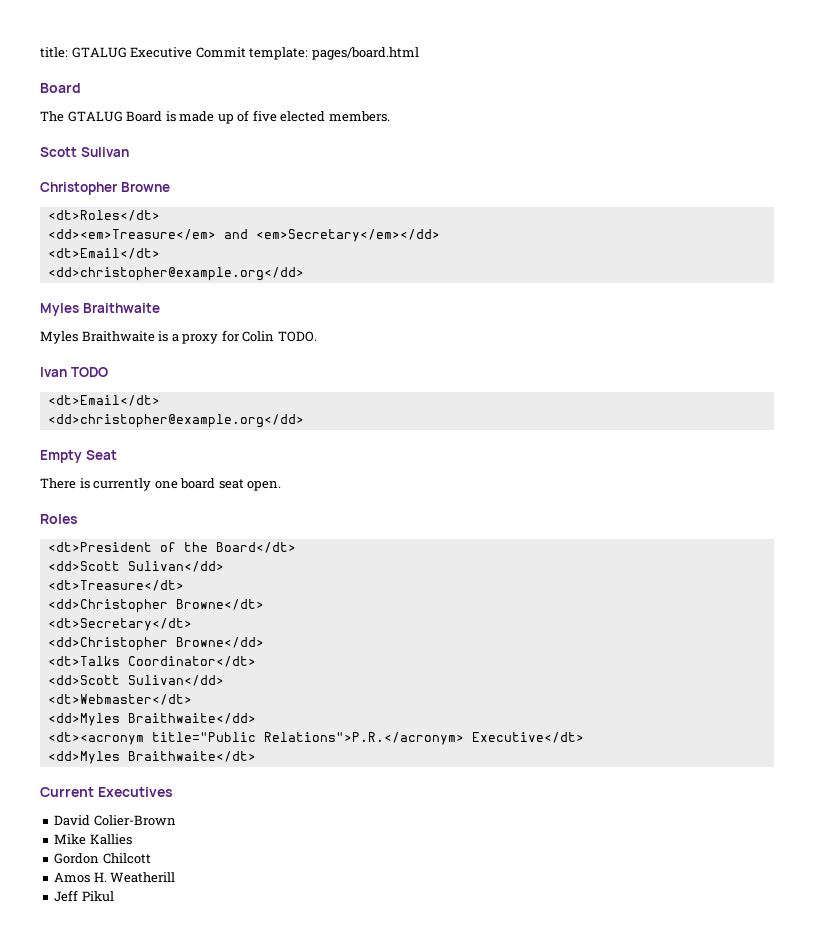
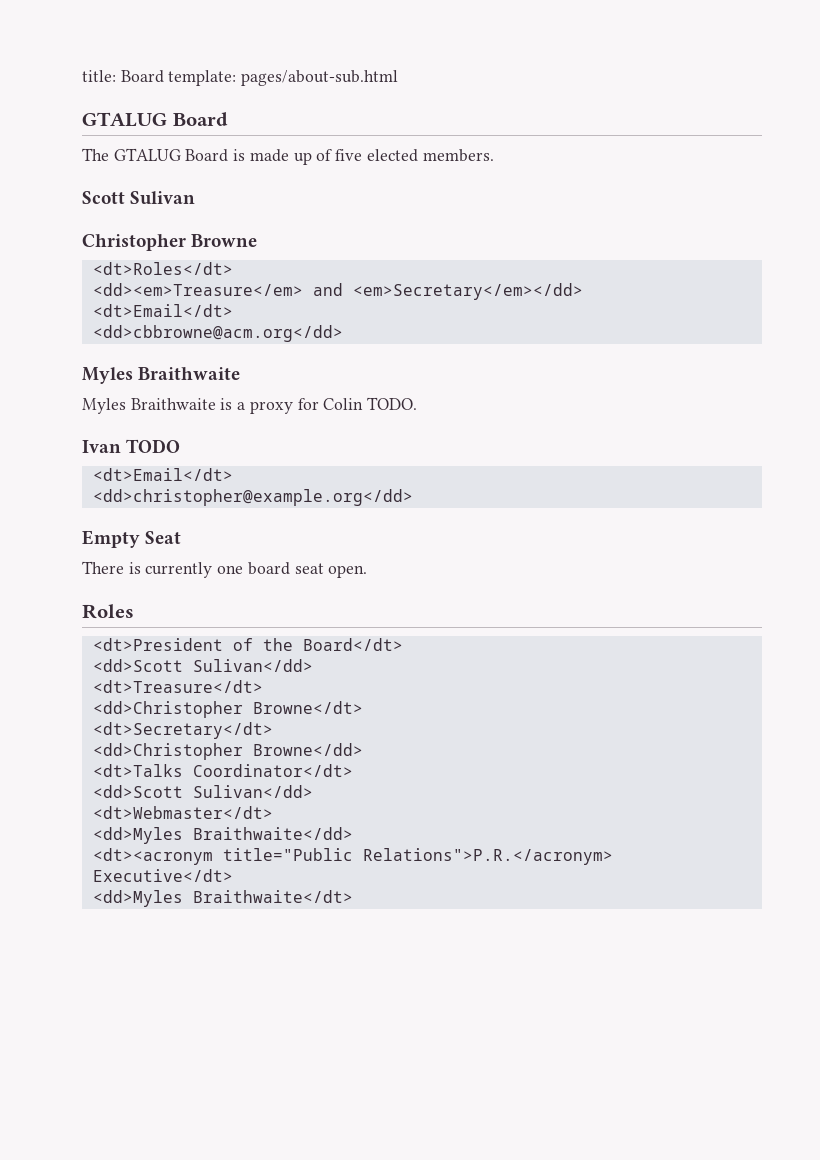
- title: GTALUG Executive Commit template: pages/board.html
- Board
+ title: Board template: pages/about-sub.html
+ GTALUG Board
  <dd><em>Treasure</em> and <em>Secretary</em></dd>
  <dt>Email</dt>
- <dd>christopher@example.org</dd>
+ <dd>cbbrowne@acm.org</dd>
- Current Executives
- David Colier-Brown
- Mike Kallies
- Gordon Chilcott
- Amos H. Weatherill
- Jeff Pikul

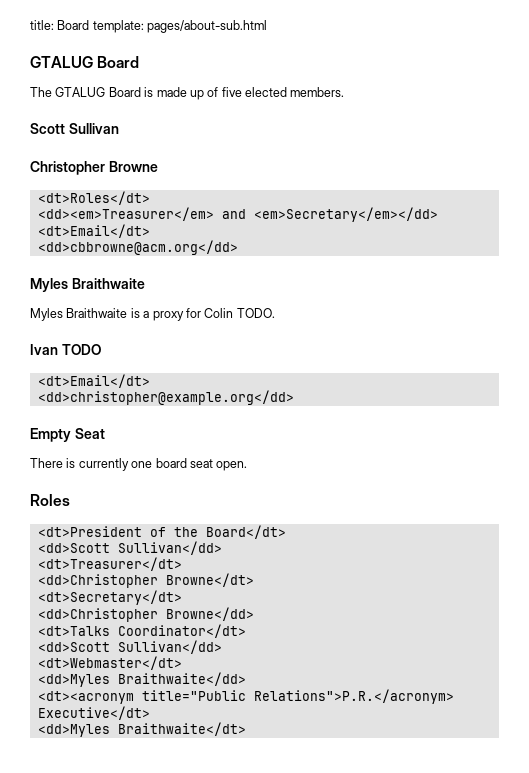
- Scott Sulivan
+ Scott Sullivan
- <dd><em>Treasure</em> and <em>Secretary</em></dd>
+ <dd><em>Treasurer</em> and <em>Secretary</em></dd>
  <dt>President of the Board</dt>
- <dd>Scott Sulivan</dd>
- <dt>Treasure</dt>
+ <dd>Scott Sullivan</dd>
+ <dt>Treasurer</dt>
  <dt>Talks Coordinator</dt>
- <dd>Scott Sulivan</dd>
+ <dd>Scott Sullivan</dd>

